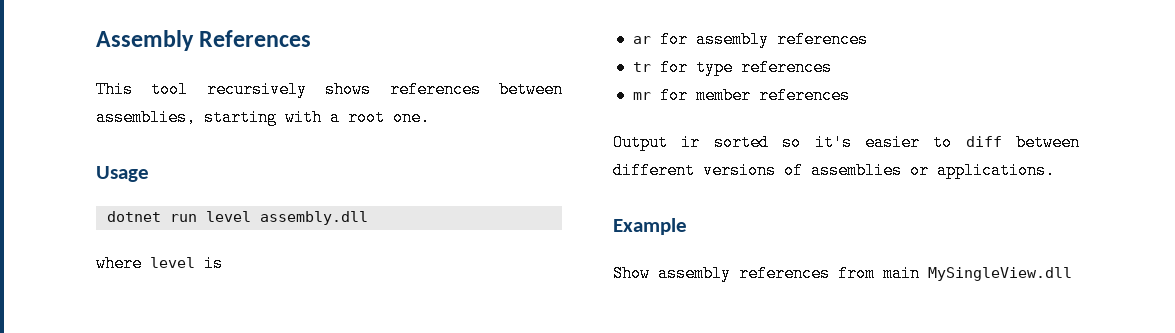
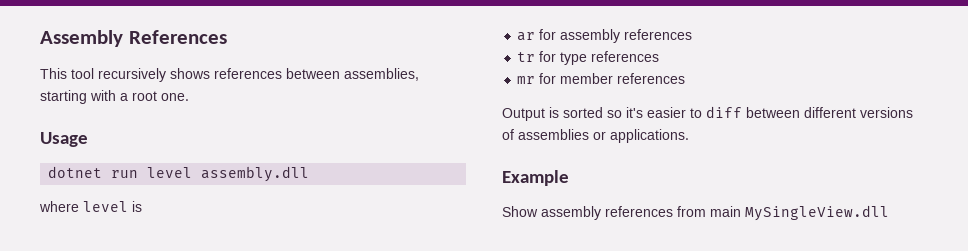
- Output ir sorted so it's easier to diff between different versions of assemblies or applications.
+ Output is sorted so it's easier to diff between different versions of assemblies or applications.

